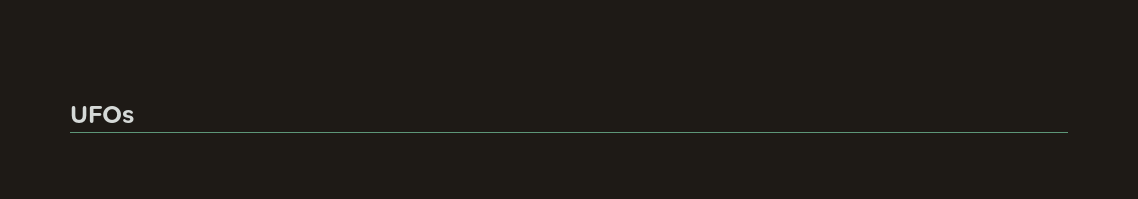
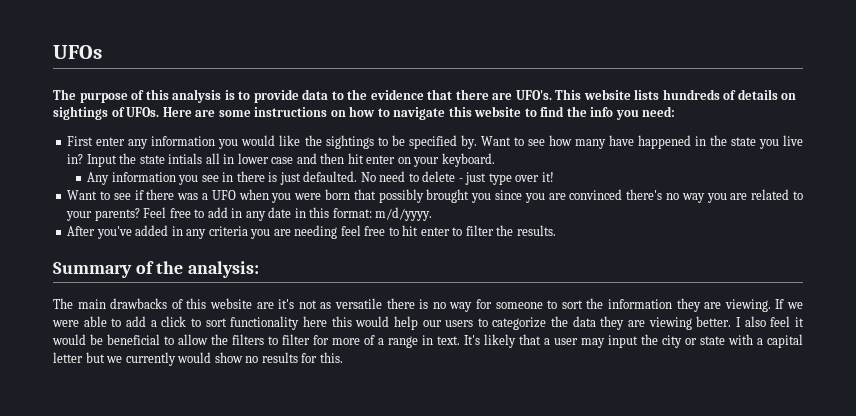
+ The purpose of this analysis is to provide data to the evidence that there are UFO's. This website lists hundreds of details on sightings of UFOs. Here are some instructions on how to navigate this website to find the info you need:
+ First enter any information you would like the sightings to be specified by. Want to see how many have happened in the state you live in? Input the state intials all in lower case and then hit enter on your keyboard.
+ Any information you see in there is just defaulted. No need to delete - just type over it!
+ Want to see if there was a UFO when you were born that possibly brought you since you are convinced there's no way you are related to your parents? Feel free to add in any date in this format: m/d/yyyy.
+ After you've added in any criteria you are needing feel free to hit enter to filter the results.
+ Summary of the analysis:
+ The main drawbacks of this website are it's not as versatile there is no way for someone to sort the information they are viewing. If we were able to add a click to sort functionality here this would help our users to categorize the data they are viewing better. I also feel it would be beneficial to allow the filters to filter for more of a range in text. It's likely that a user may input the city or state with a capital letter but we currently would show no results for this.

